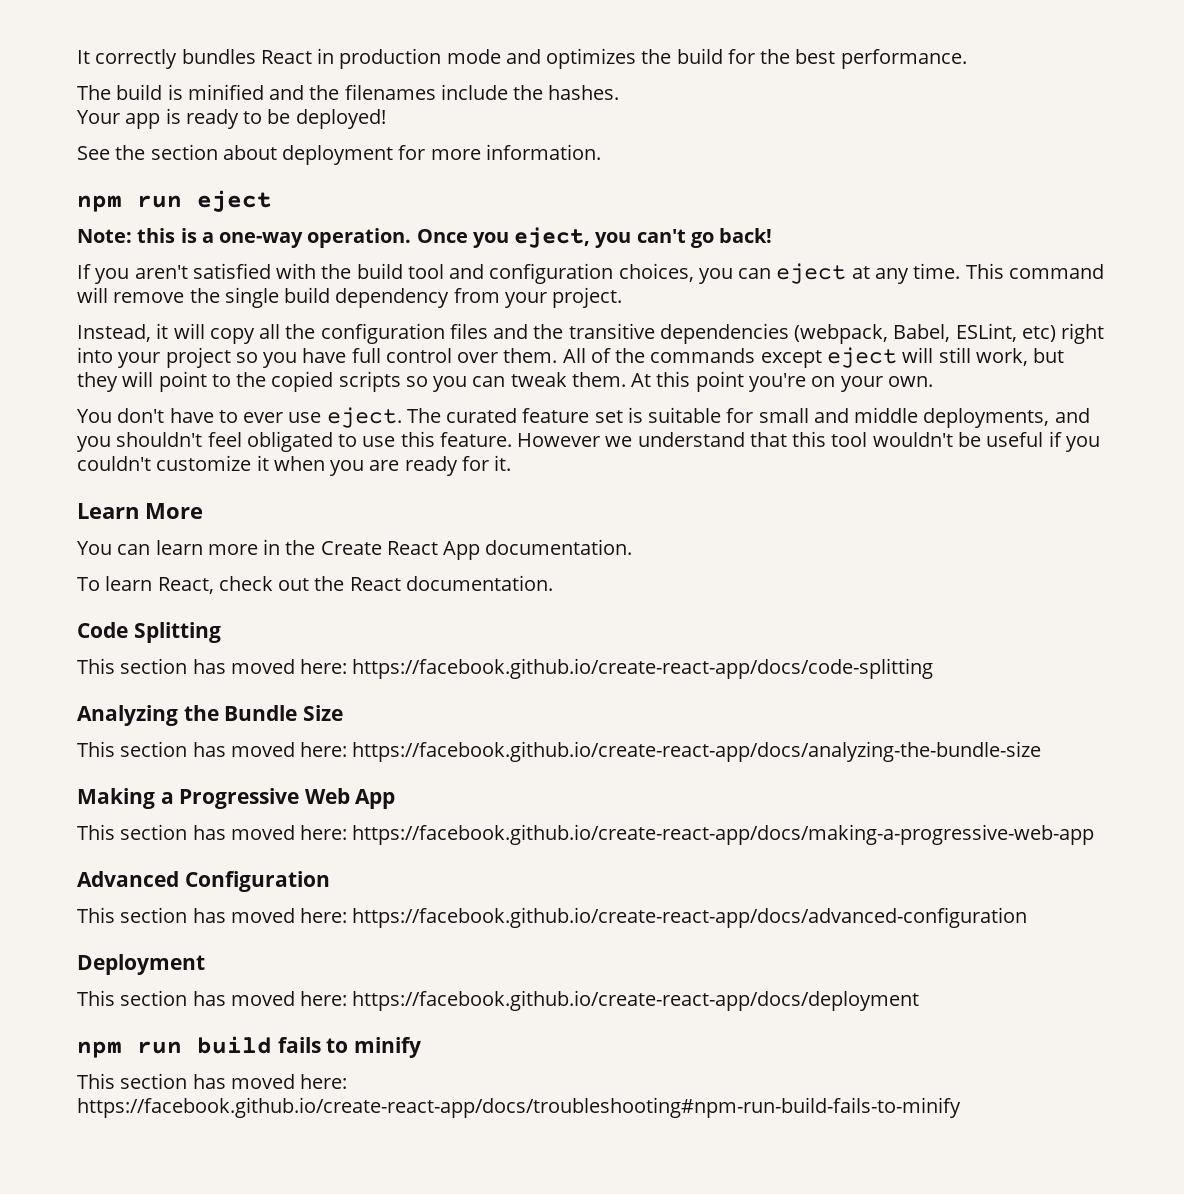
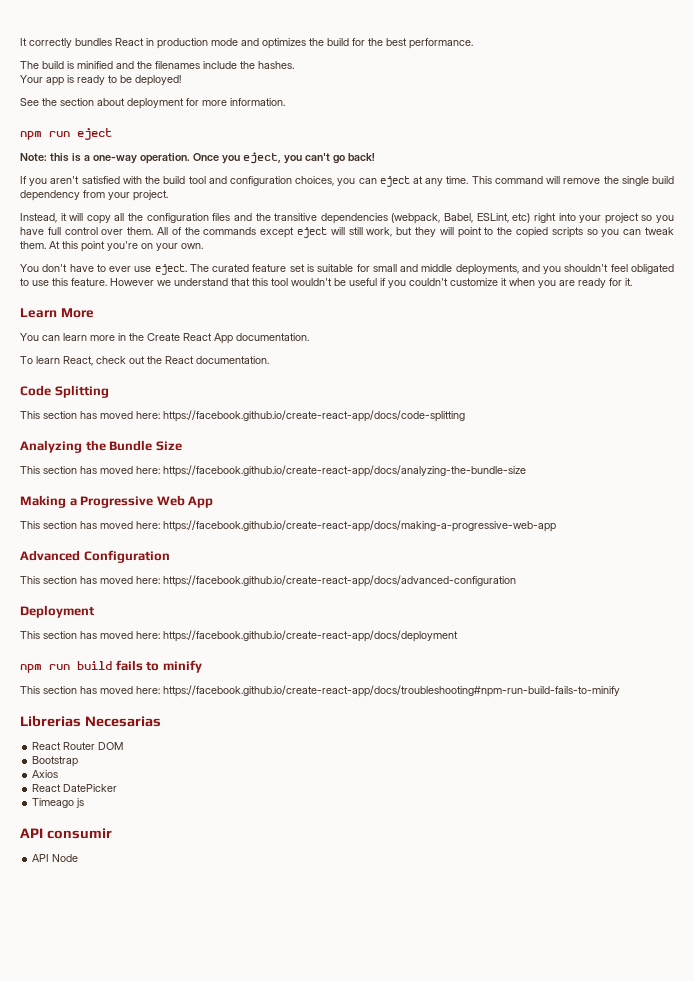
+ Librerias Necesarias
+ React Router DOM
+ Bootstrap
+ Axios
+ React DatePicker
+ Timeago js
+ API consumir
+ API Node

